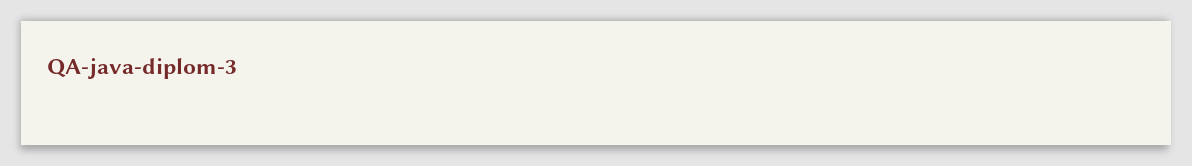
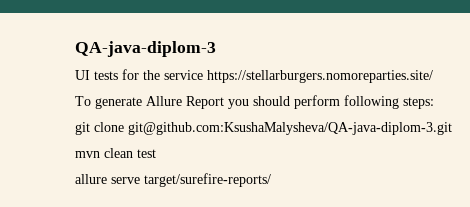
+ UI tests for the service https://stellarburgers.nomoreparties.site/
+ To generate Allure Report you should perform following steps:
+ git clone git@github.com:KsushaMalysheva/QA-java-diplom-3.git
+ mvn clean test
+ allure serve target/surefire-reports/

